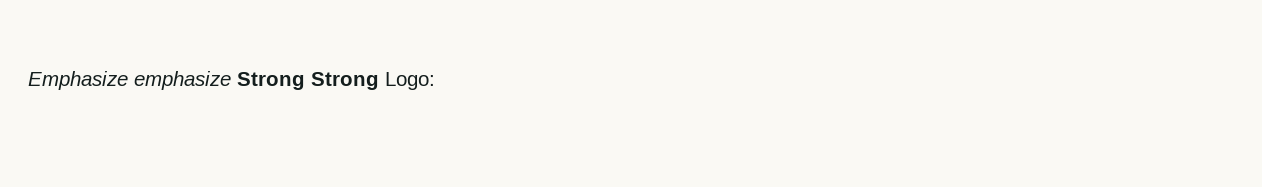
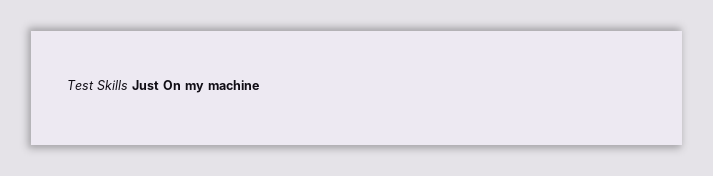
- Emphasize emphasize Strong Strong Logo:
+ Test Skills Just On my machine

